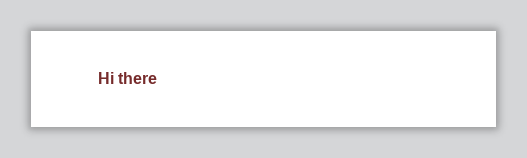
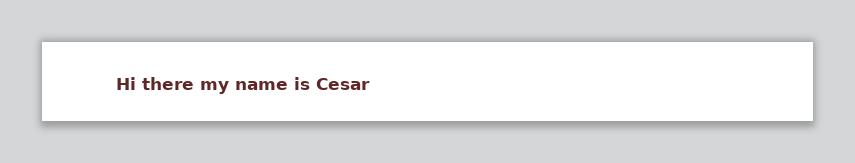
- Hi there
+ Hi there my name is Cesar

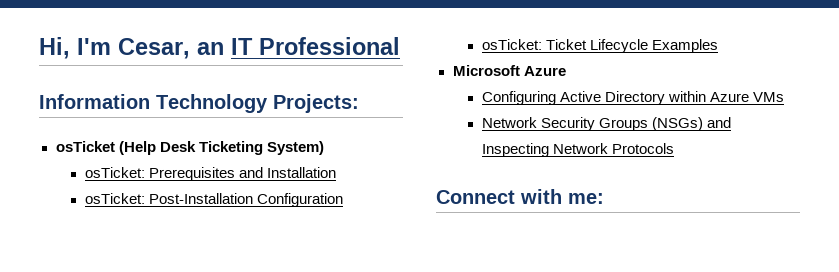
- Hi there my name is Cesar
+ Hi, I'm Cesar, an IT Professional
+ Information Technology Projects:
+ osTicket (Help Desk Ticketing System)
+ osTicket: Prerequisites and Installation
+ osTicket: Post-Installation Configuration
+ osTicket: Ticket Lifecycle Examples
+ Microsoft Azure
+ Configuring Active Directory within Azure VMs
+ Network Security Groups (NSGs) and Inspecting Network Protocols
+ Connect with me:

